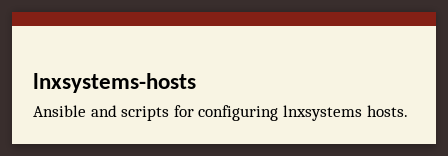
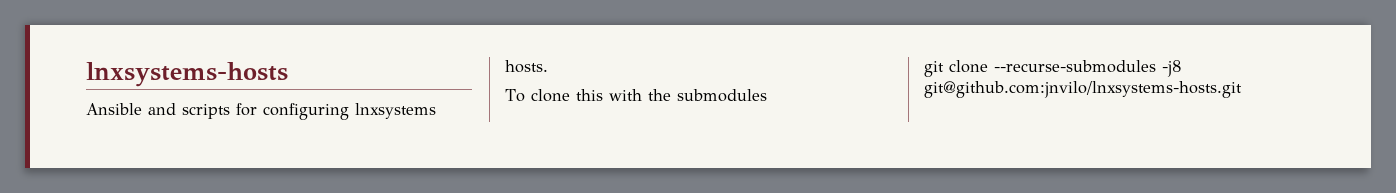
+ To clone this with the submodules
+ git clone --recurse-submodules -j8 git@github.com:jnvilo/lnxsystems-hosts.git

